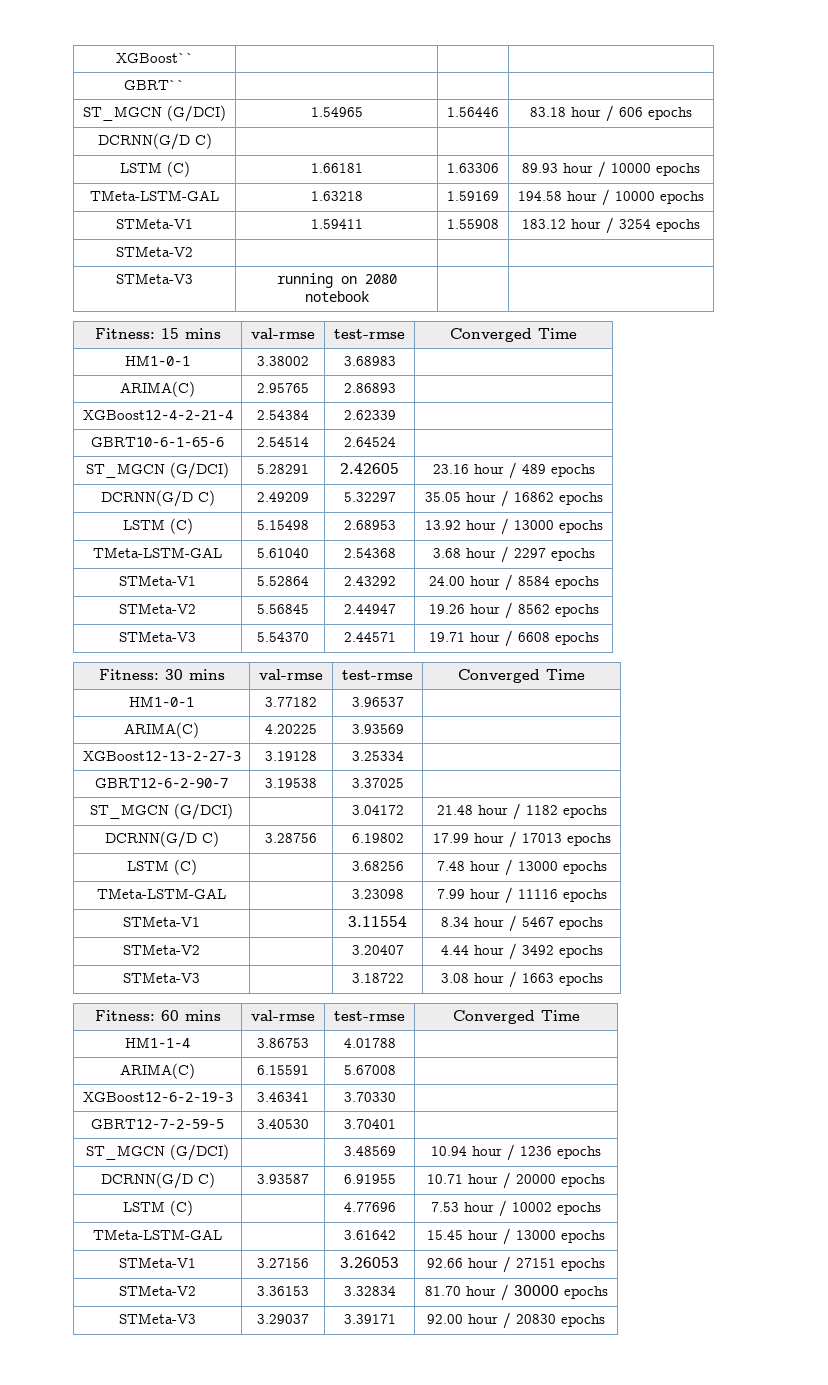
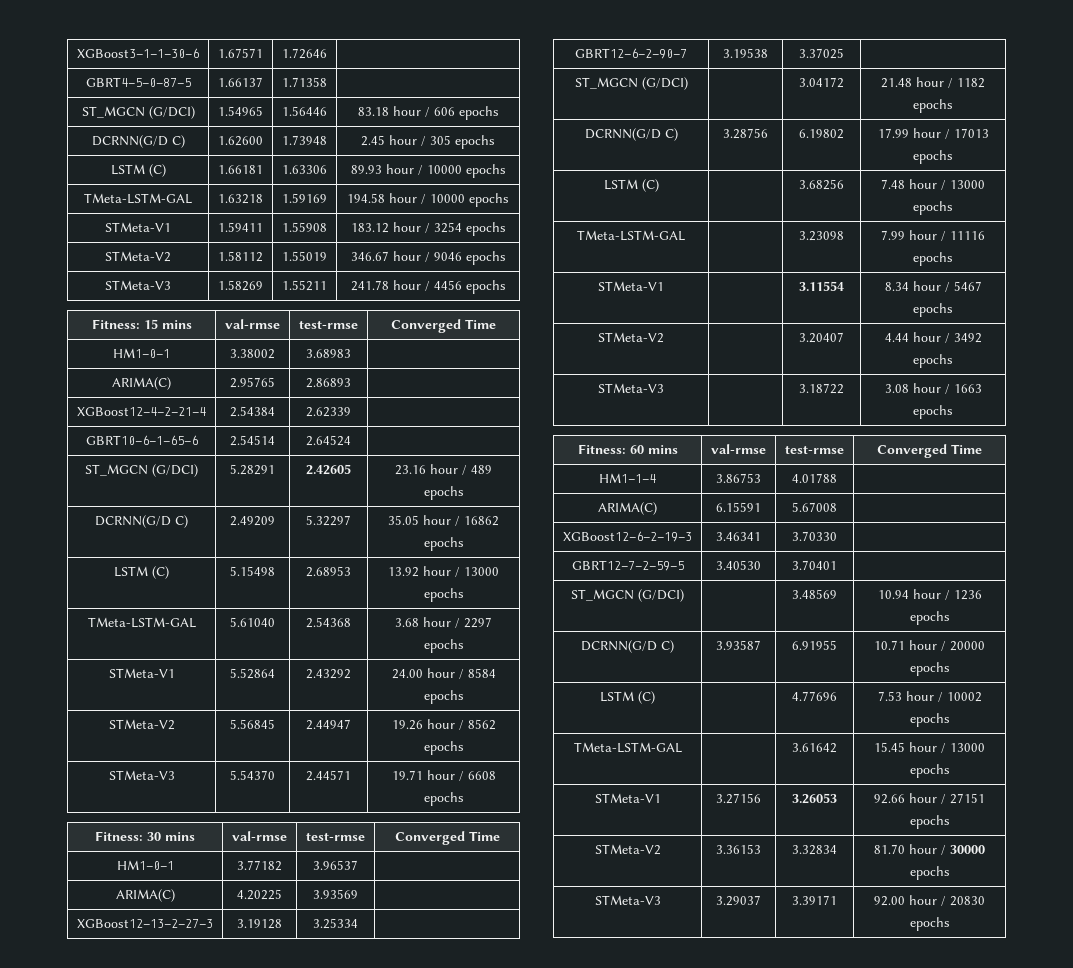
- XGBoost`` | | |
- GBRT`` | | |
+ XGBoost3-1-1-30-6 | 1.67571 | 1.72646 |
+ GBRT4-5-0-87-5 | 1.66137 | 1.71358 |
- DCRNN(G/D C) | | |
+ DCRNN(G/D C) | 1.62600 | 1.73948 | 2.45 hour / 305 epochs
- STMeta-V2 | | |
- STMeta-V3 | running on 2080 notebook | |
+ STMeta-V2 | 1.58112 | 1.55019 | 346.67 hour / 9046 epochs
+ STMeta-V3 | 1.58269 | 1.55211 | 241.78 hour / 4456 epochs

